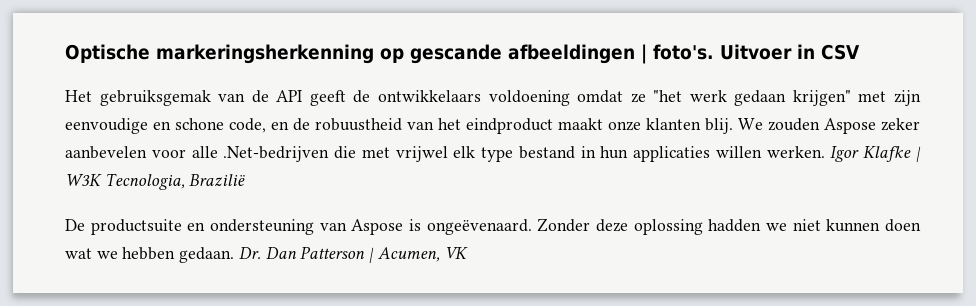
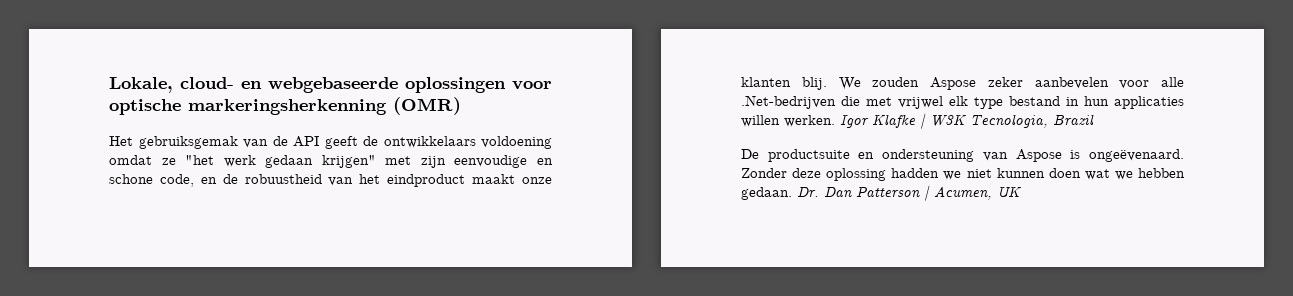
- Optische markeringsherkenning op gescande afbeeldingen | foto's. Uitvoer in CSV
+ Lokale, cloud- en webgebaseerde oplossingen voor optische markeringsherkenning (OMR)
- Igor Klafke | W3K Tecnologia, Brazilië
+ Igor Klafke | W3K Tecnologia, Brazil
- Dr. Dan Patterson | Acumen, VK
+ Dr. Dan Patterson | Acumen, UK

